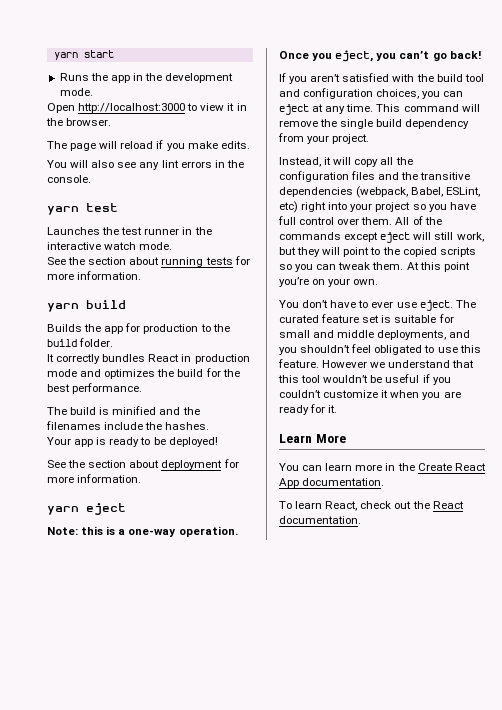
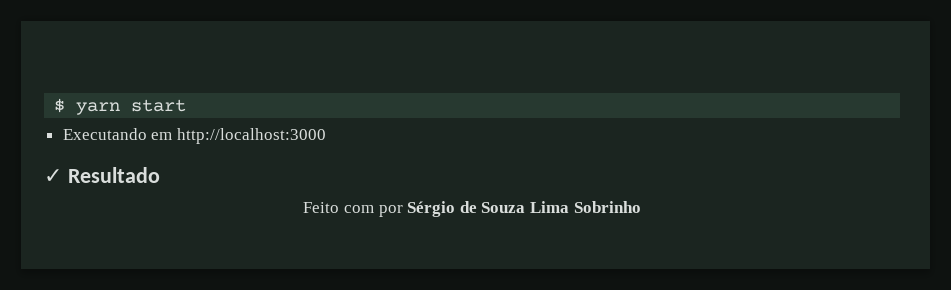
- yarn start
+ $ yarn start
- Runs the app in the development mode.
- Open http://localhost:3000 to view it in the browser.
- The page will reload if you make edits.
- You will also see any lint errors in the console.
- yarn test
- Launches the test runner in the interactive watch mode.
- See the section about running tests for more information.
- yarn build
- Builds the app for production to the build folder.
- It correctly bundles React in production mode and optimizes the build for the best performance.
- The build is minified and the filenames include the hashes.
- Your app is ready to be deployed!
- See the section about deployment for more information.
- yarn eject
- Note: this is a one-way operation. Once you eject, you can’t go back!
- If you aren’t satisfied with the build tool and configuration choices, you can eject at any time. This command will remove the single build dependency from your project.
- Instead, it will copy all the configuration files and the transitive dependencies (webpack, Babel, ESLint, etc) right into your project so you have full control over them. All of the commands except eject will still work, but they will point to the copied scripts so you can tweak them. At this point you’re on your own.
- You don’t have to ever use eject. The curated feature set is suitable for small and middle deployments, and you shouldn’t feel obligated to use this feature. However we understand that this tool wouldn’t be useful if you couldn’t customize it when you are ready for it.
- Learn More
- You can learn more in the Create React App documentation.
- To learn React, check out the React documentation.
+ Executando em http://localhost:3000
+ ✓ Resultado
+ Feito com por Sérgio de Souza Lima Sobrinho

